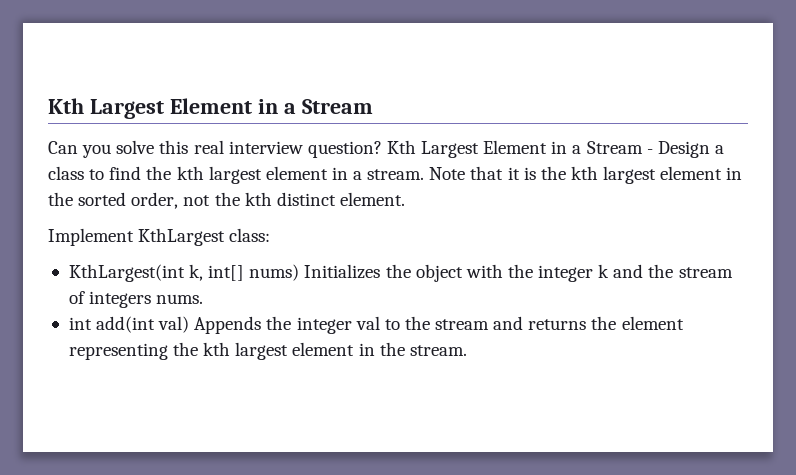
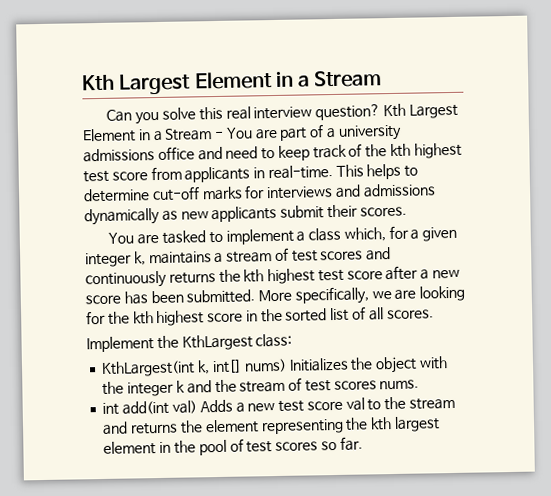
- Kth Largest Element in a Stream - Design a class to find the kth largest element in a stream. Note that it is the kth largest element in the sorted order, not the kth distinct element.
+ Kth Largest Element in a Stream - You are part of a university admissions office and need to keep track of the kth highest test score from applicants in real-time. This helps to determine cut-off marks for interviews and admissions dynamically as new applicants submit their scores.
+ You are tasked to implement a class which, for a given integer k, maintains a stream of test scores and continuously returns the kth highest test score after a new score has been submitted. More specifically, we are looking for the kth highest score in the sorted list of all scores.
- Implement KthLargest class:
+ Implement the KthLargest class:
- KthLargest(int k, int[] nums) Initializes the object with the integer k and the stream of integers nums.
+ KthLargest(int k, int[] nums) Initializes the object with the integer k and the stream of test scores nums.
- int add(int val) Appends the integer val to the stream and returns the element representing the kth largest element in the stream.
+ int add(int val) Adds a new test score val to the stream and returns the element representing the kth largest element in the pool of test scores so far.

